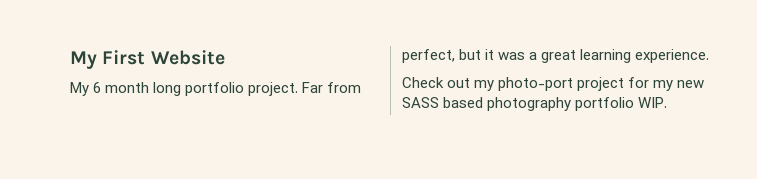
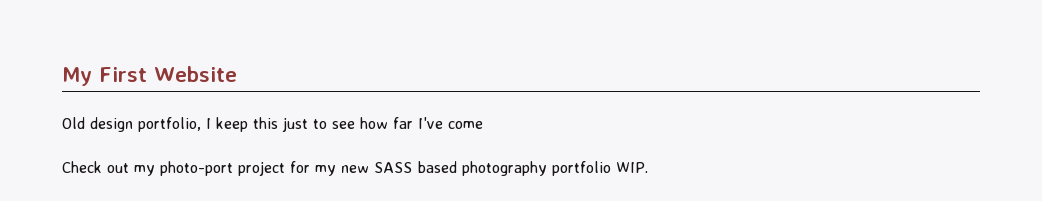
- My 6 month long portfolio project. Far from perfect, but it was a great learning experience.
+ Old design portfolio, I keep this just to see how far I've come

